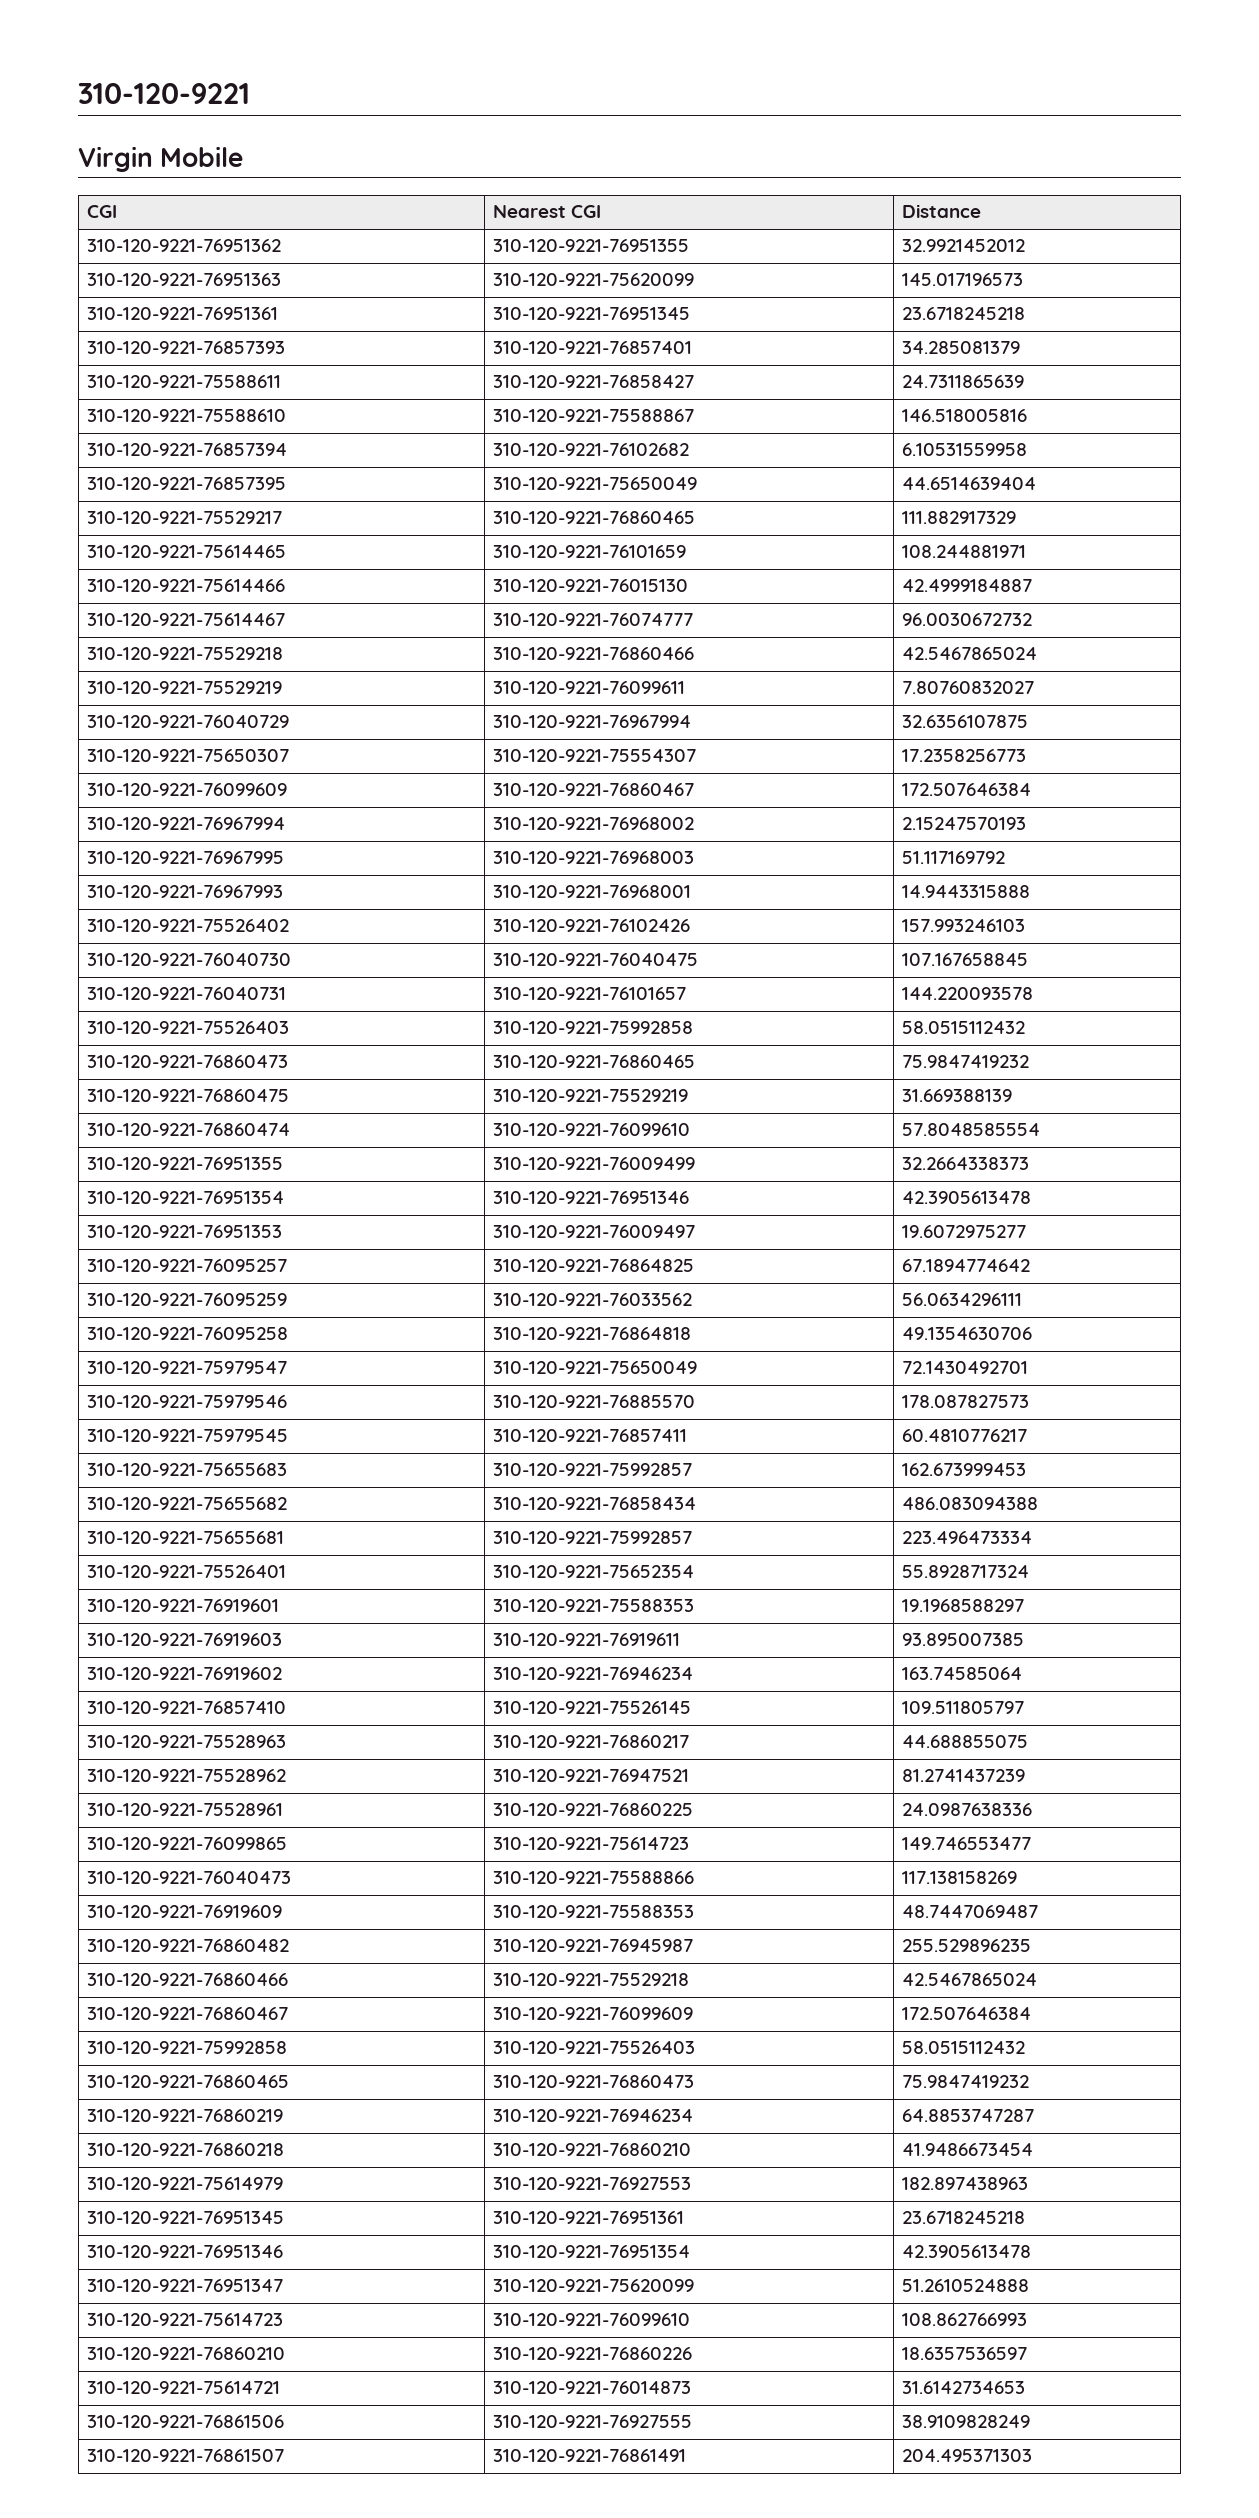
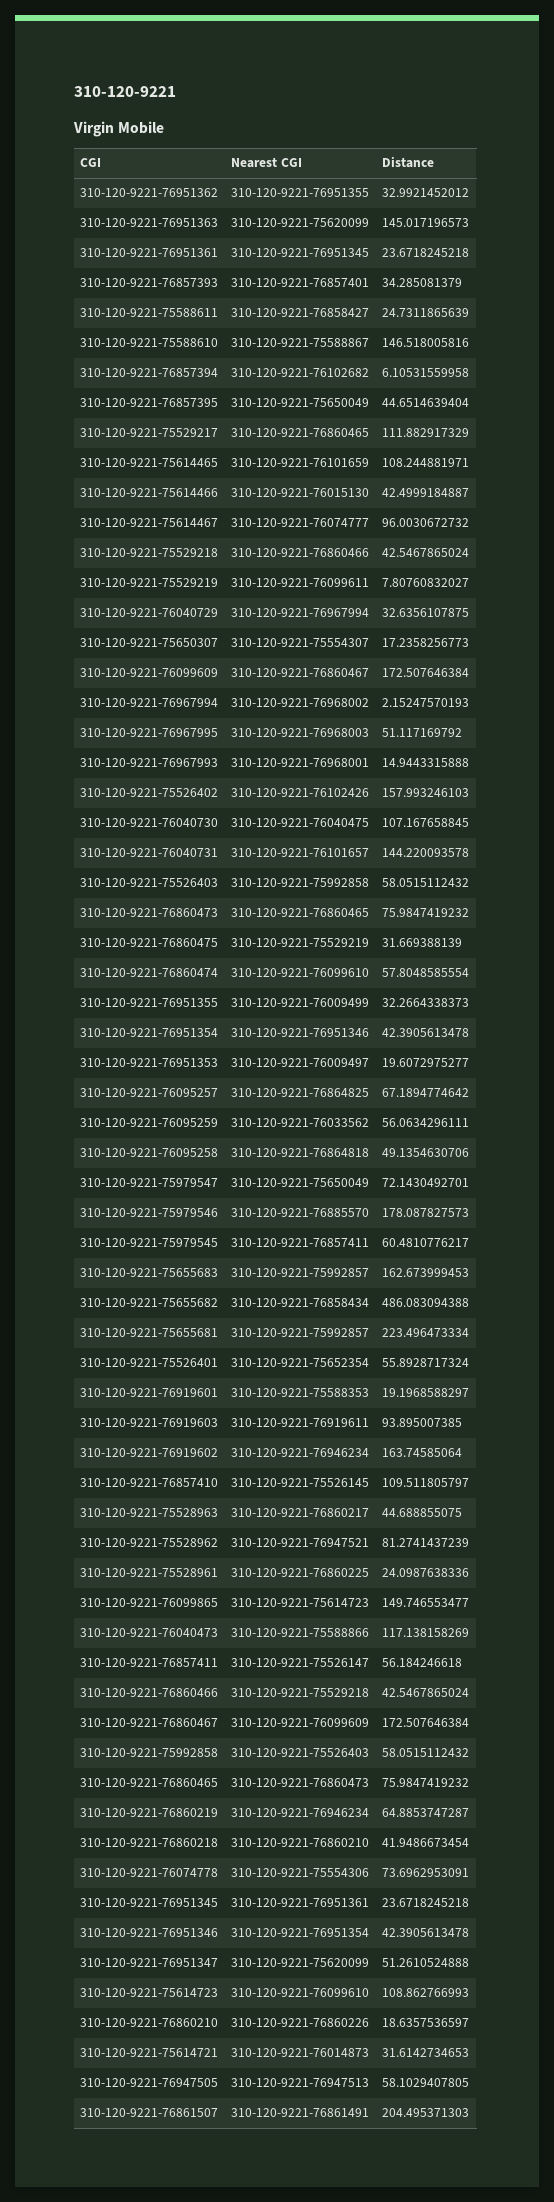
- 310-120-9221-76919609 | 310-120-9221-75588353 | 48.7447069487
- 310-120-9221-76860482 | 310-120-9221-76945987 | 255.529896235
+ 310-120-9221-76857411 | 310-120-9221-75526147 | 56.184246618
- 310-120-9221-75614979 | 310-120-9221-76927553 | 182.897438963
+ 310-120-9221-76074778 | 310-120-9221-75554306 | 73.6962953091
- 310-120-9221-76861506 | 310-120-9221-76927555 | 38.9109828249
+ 310-120-9221-76947505 | 310-120-9221-76947513 | 58.1029407805

